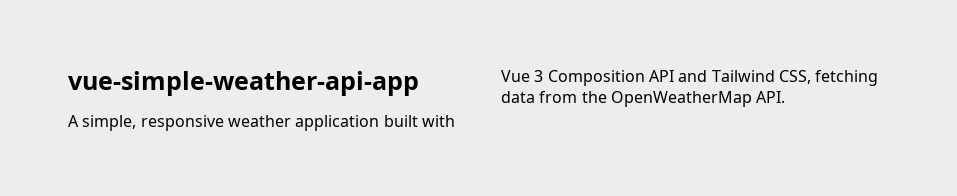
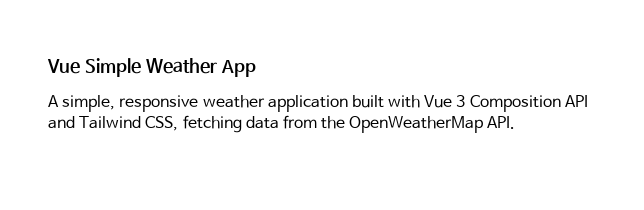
- vue-simple-weather-api-app
+ Vue Simple Weather App

